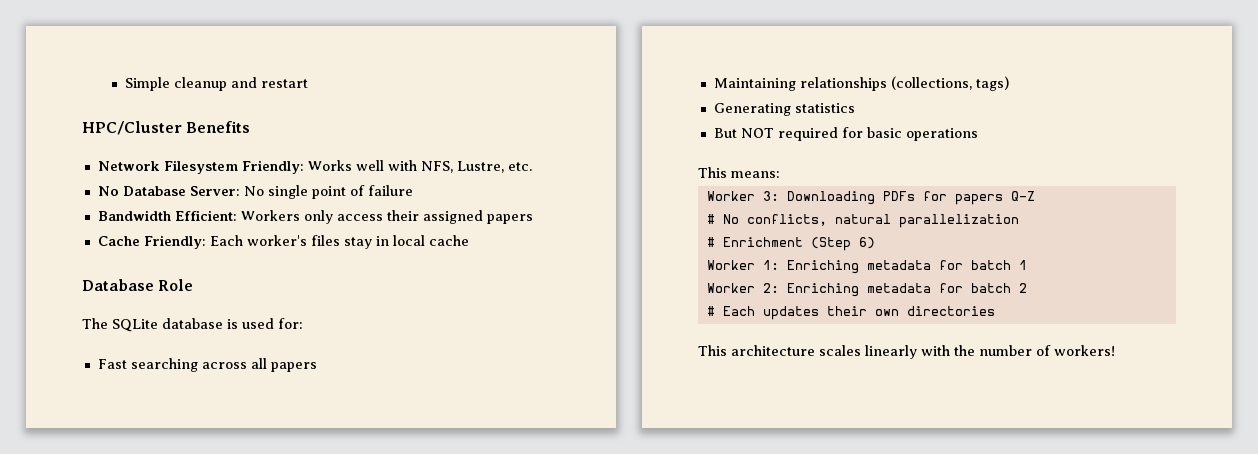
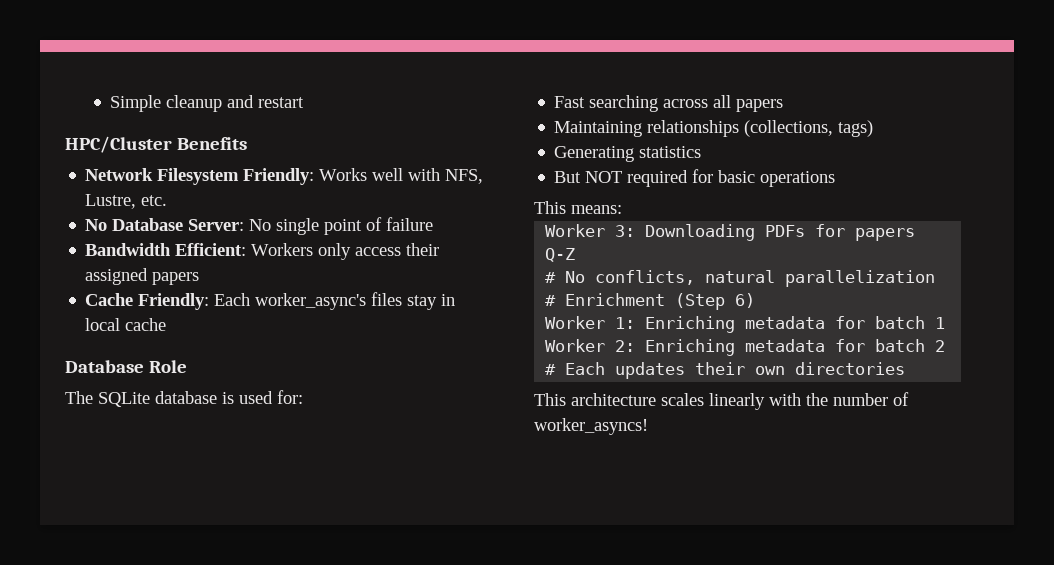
- Cache Friendly: Each worker's files stay in local cache
+ Cache Friendly: Each worker_async's files stay in local cache
- This architecture scales linearly with the number of workers!
+ This architecture scales linearly with the number of worker_asyncs!

